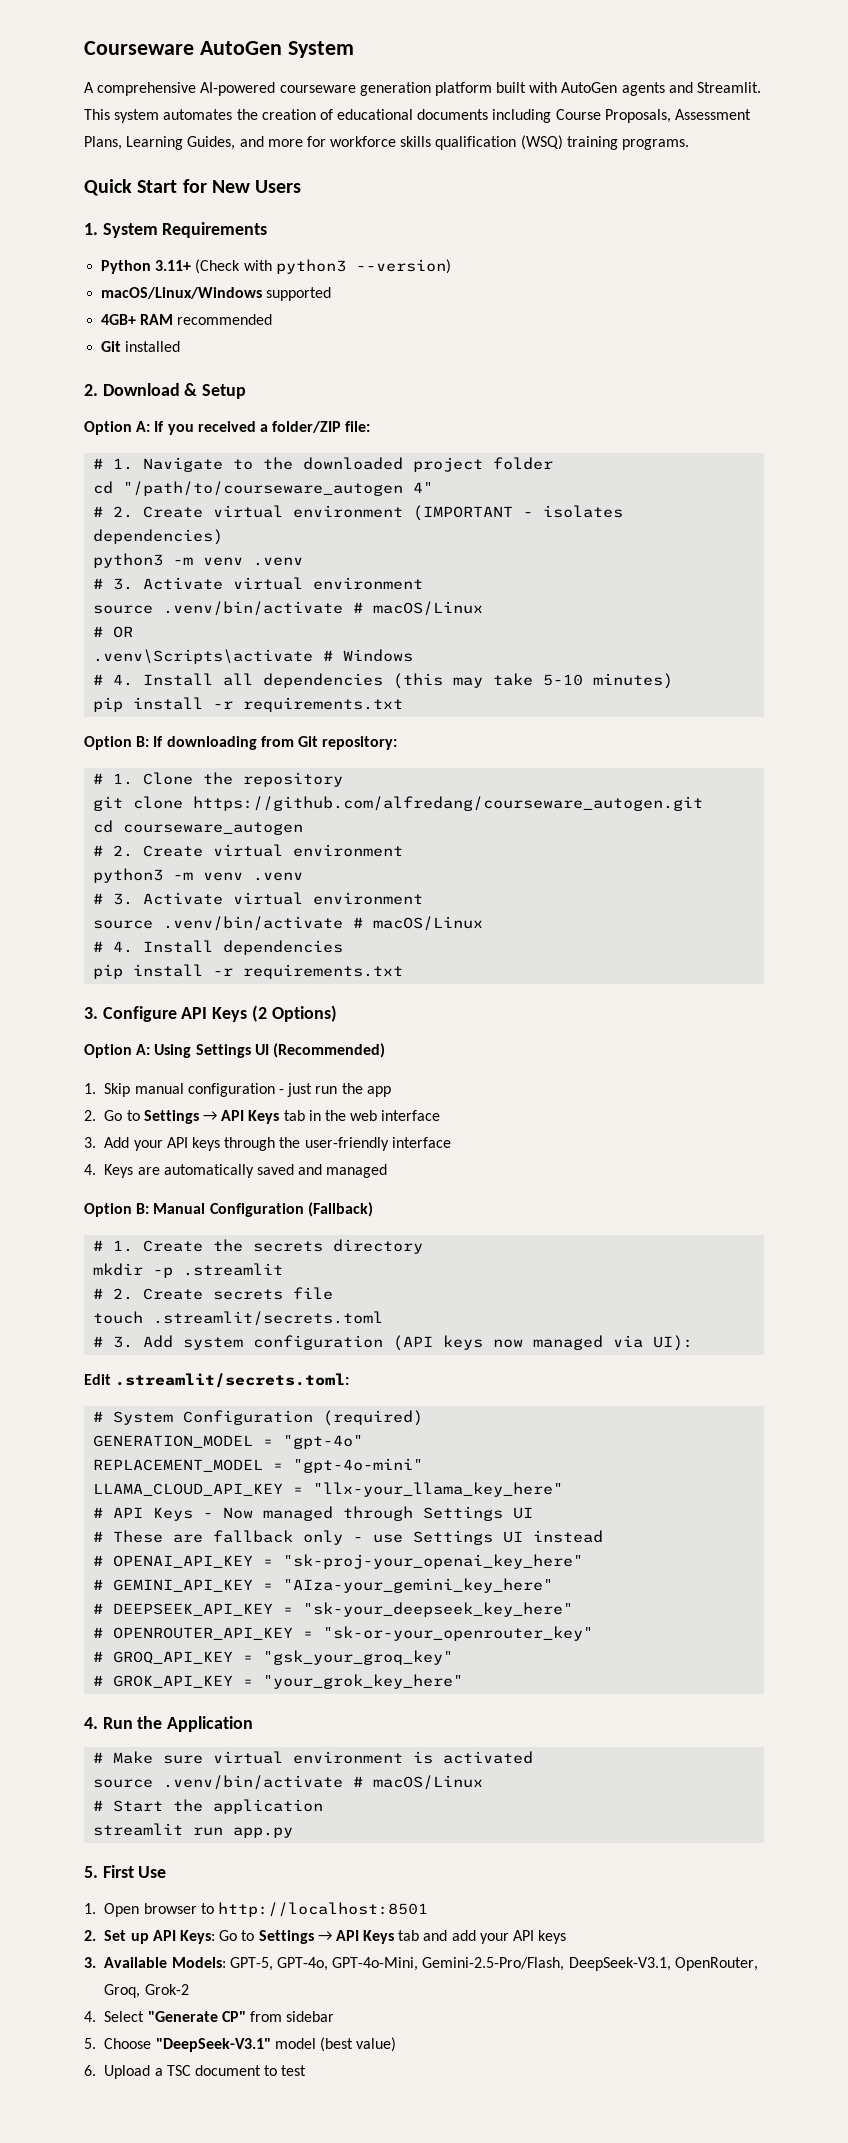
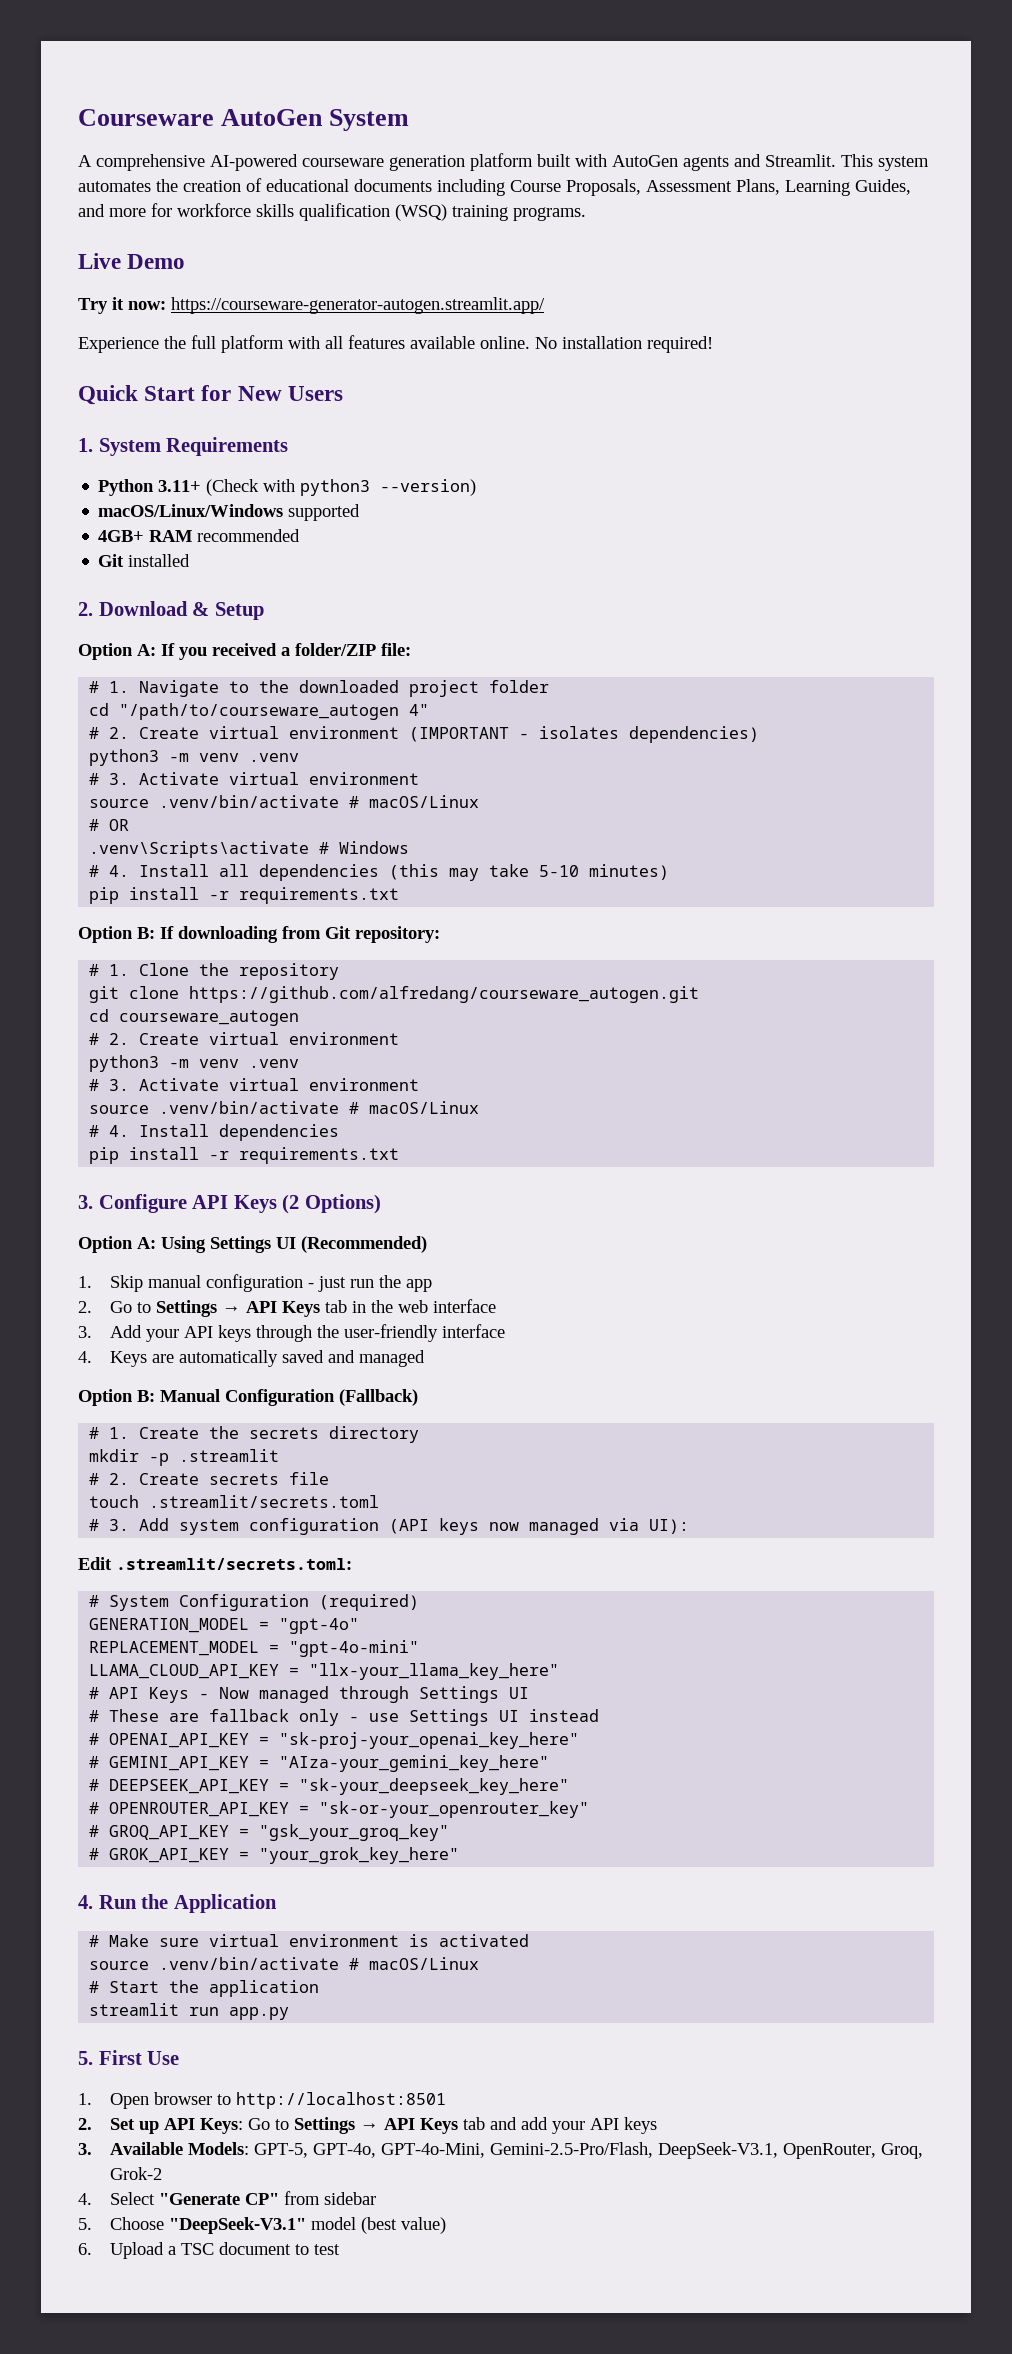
+ Live Demo
+ Try it now: https://courseware-generator-autogen.streamlit.app/
+ Experience the full platform with all features available online. No installation required!

